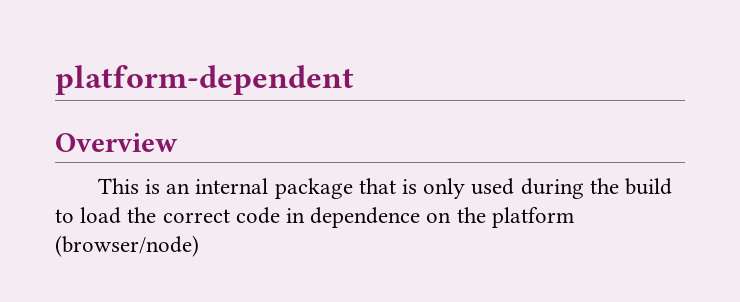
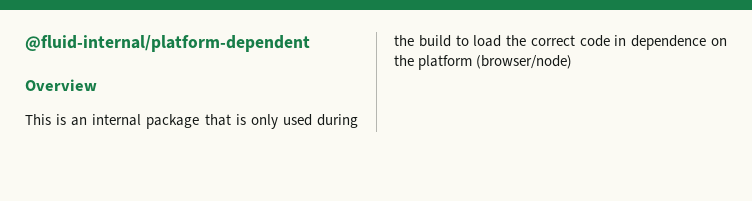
- platform-dependent
+ @fluid-internal/platform-dependent

